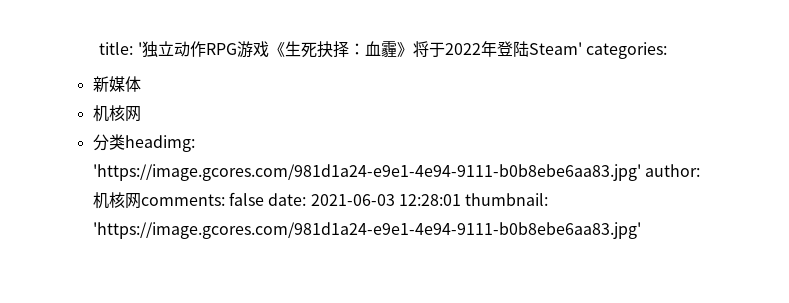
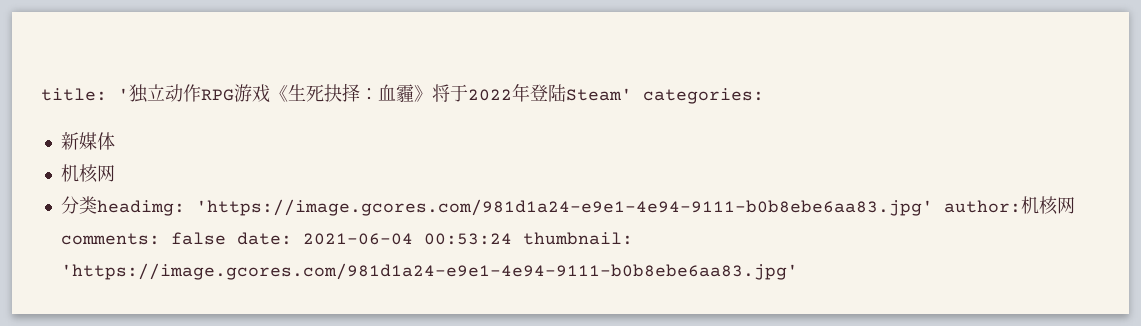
- 分类headimg: 'https://image.gcores.com/981d1a24-e9e1-4e94-9111-b0b8ebe6aa83.jpg' author:机核网comments: false date: 2021-06-03 12:28:01 thumbnail: 'https://image.gcores.com/981d1a24-e9e1-4e94-9111-b0b8ebe6aa83.jpg'
+ 分类headimg: 'https://image.gcores.com/981d1a24-e9e1-4e94-9111-b0b8ebe6aa83.jpg' author:机核网comments: false date: 2021-06-04 00:53:24 thumbnail: 'https://image.gcores.com/981d1a24-e9e1-4e94-9111-b0b8ebe6aa83.jpg'

